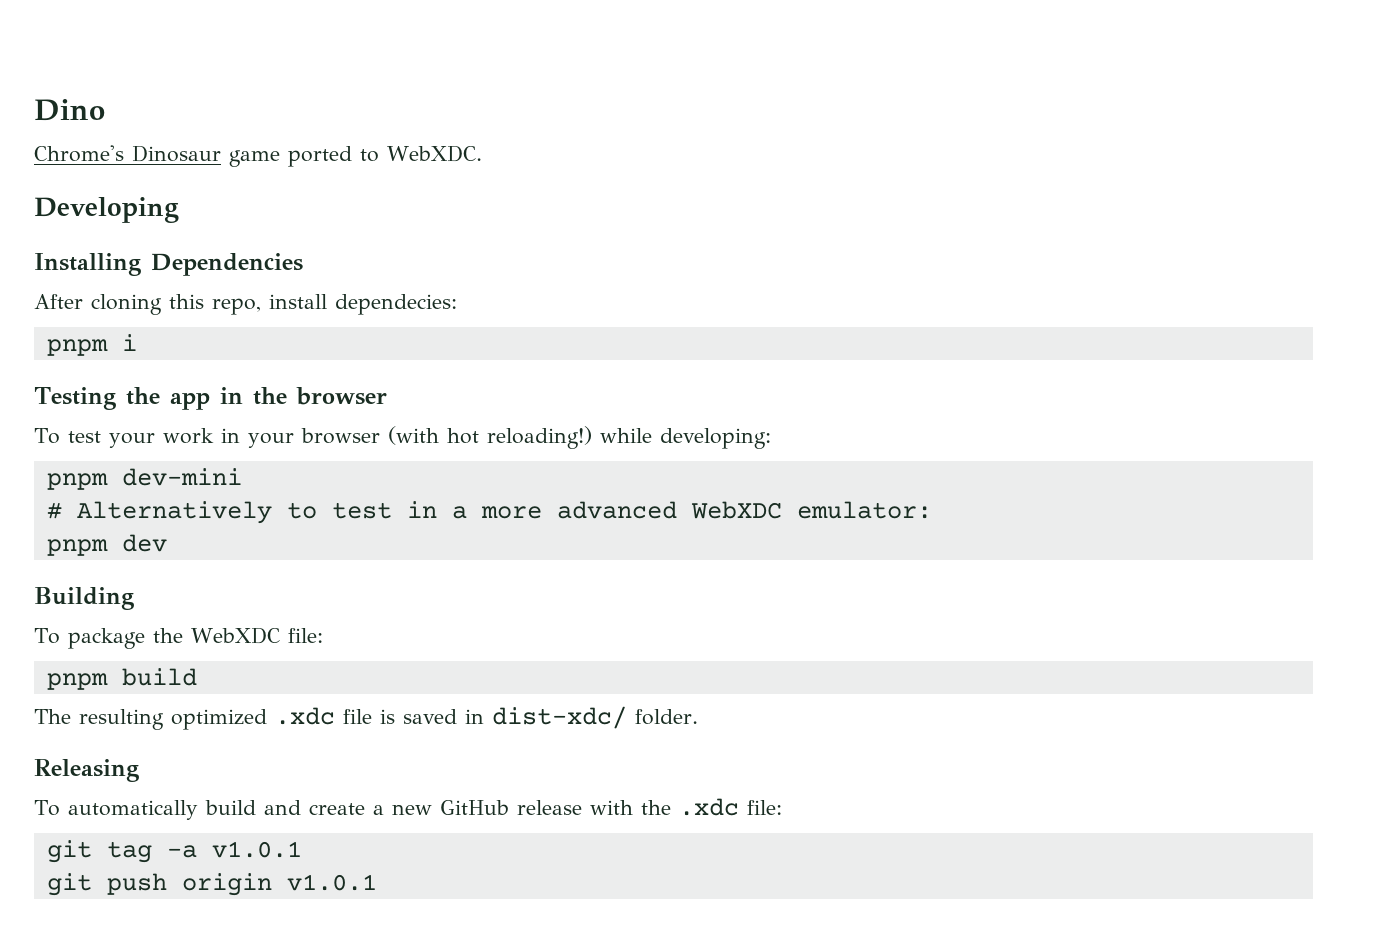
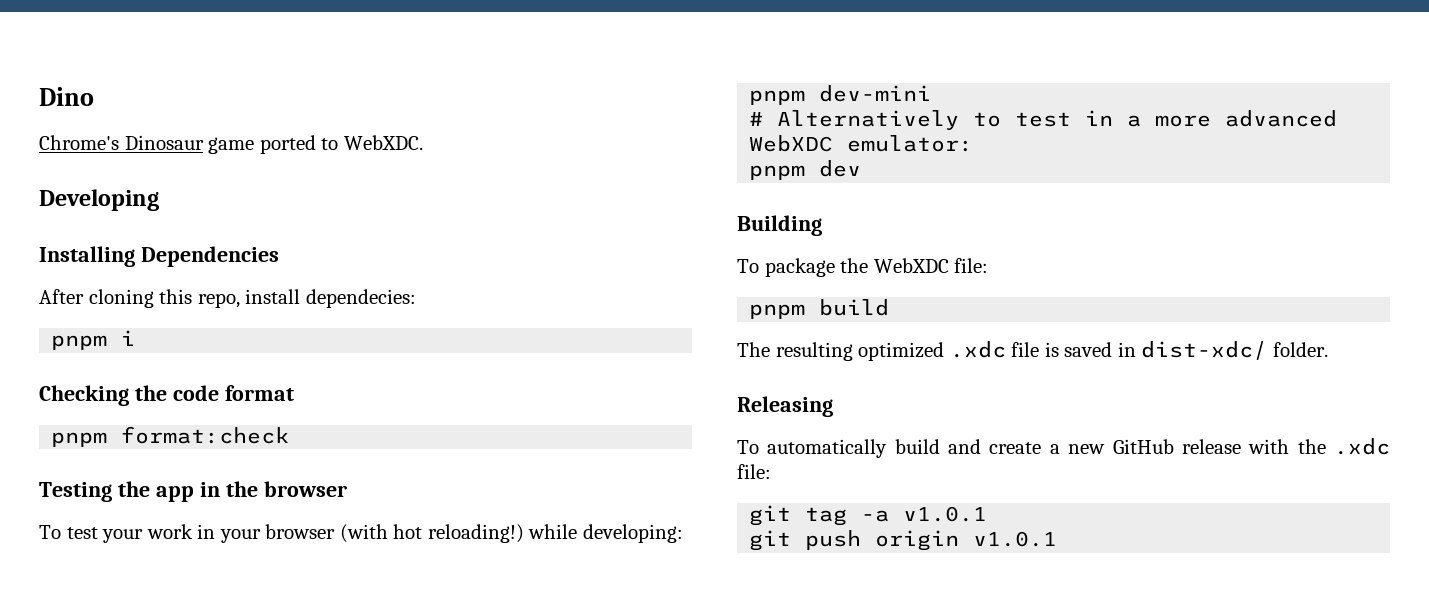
+ Checking the code format
+ pnpm format:check

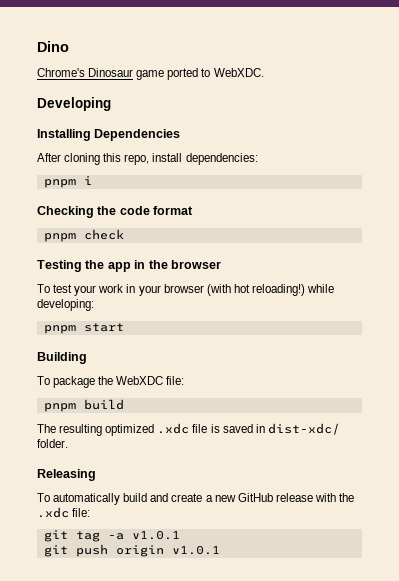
- After cloning this repo, install dependecies:
+ After cloning this repo, install dependencies:
- pnpm format:check
+ pnpm check
- pnpm dev-mini
- # Alternatively to test in a more advanced WebXDC emulator:
- pnpm dev
+ pnpm start

